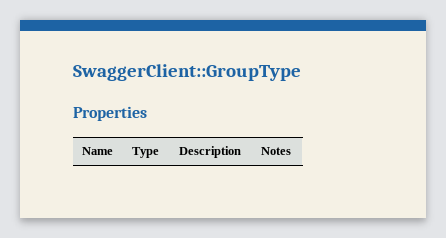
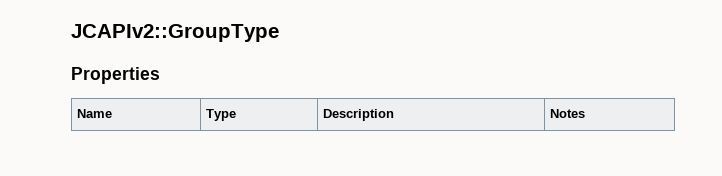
- SwaggerClient::GroupType
+ JCAPIv2::GroupType

